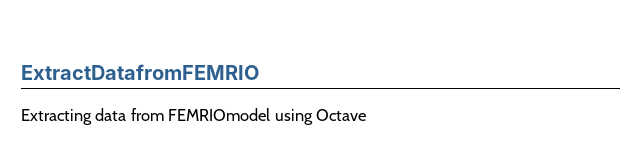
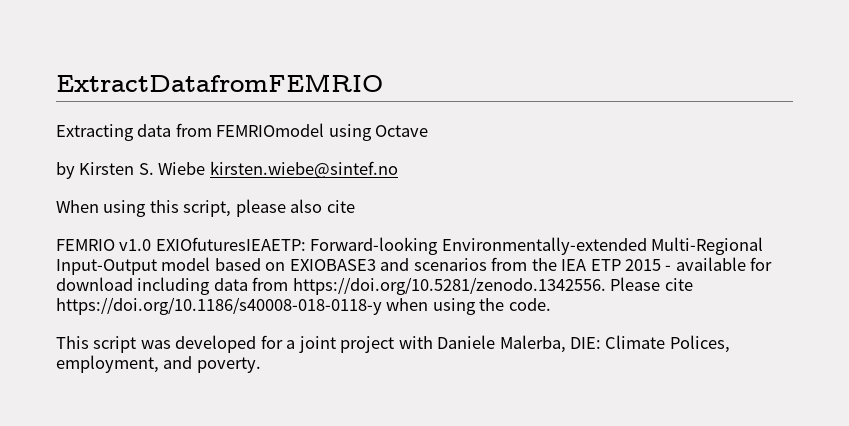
+ by Kirsten S. Wiebe kirsten.wiebe@sintef.no
+ When using this script, please also cite
+ FEMRIO v1.0 EXIOfuturesIEAETP: Forward-looking Environmentally-extended Multi-Regional Input-Output model based on EXIOBASE3 and scenarios from the IEA ETP 2015 - available for download including data from https://doi.org/10.5281/zenodo.1342556. Please cite https://doi.org/10.1186/s40008-018-0118-y when using the code.
+ This script was developed for a joint project with Daniele Malerba, DIE: Climate Polices, employment, and poverty.

